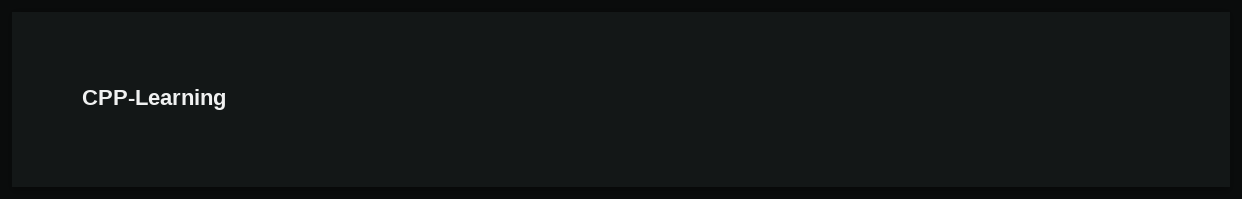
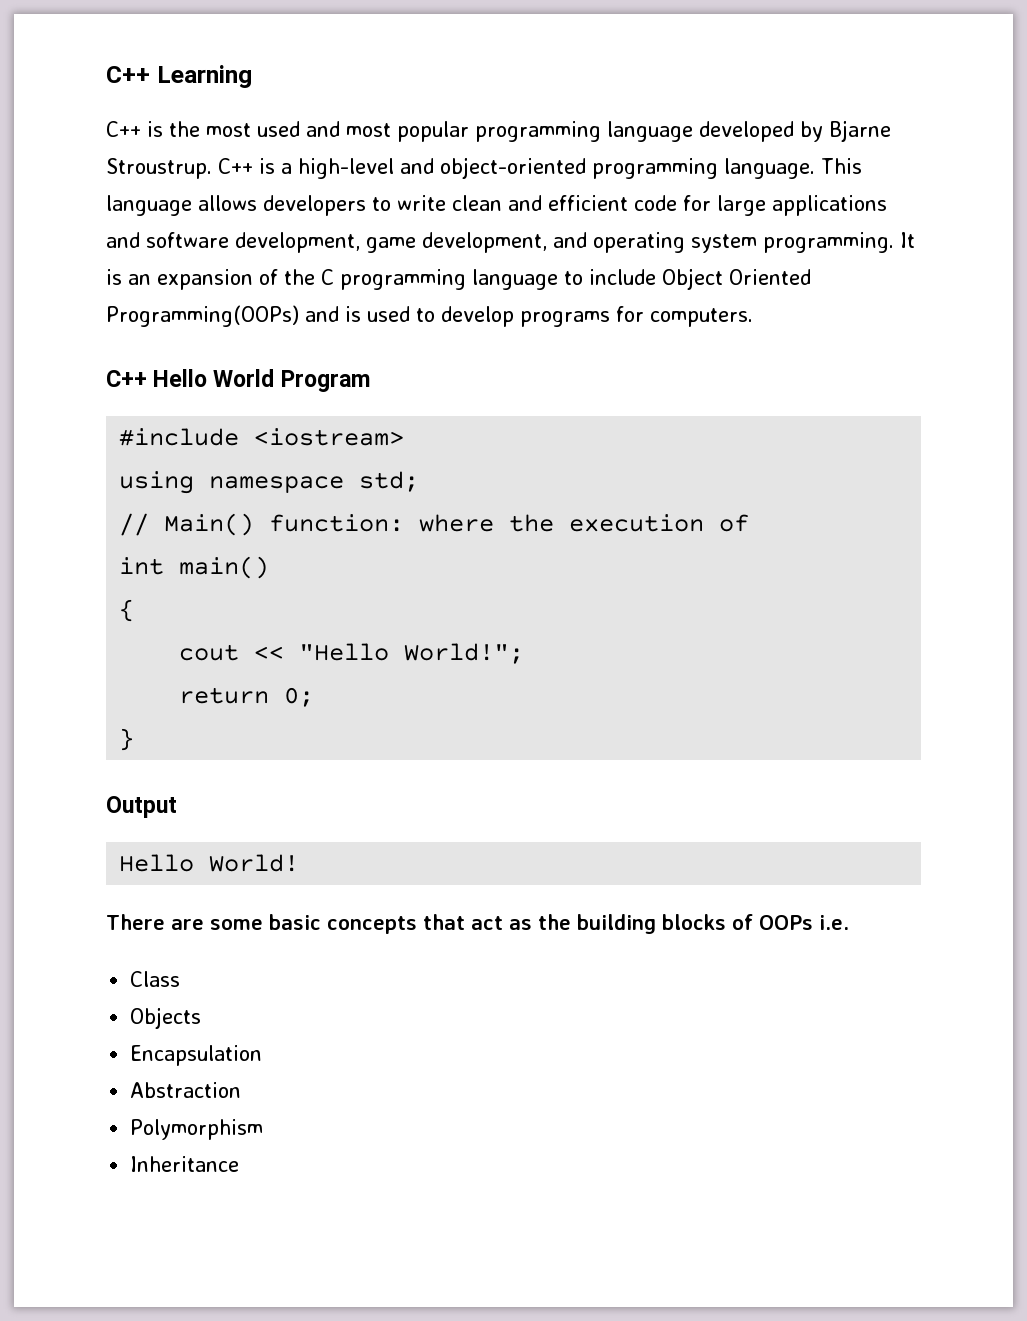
- CPP-Learning
+ C++ Learning
+ C++ is the most used and most popular programming language developed by Bjarne Stroustrup. C++ is a high-level and object-oriented programming language. This language allows developers to write clean and efficient code for large applications and software development, game development, and operating system programming. It is an expansion of the C programming language to include Object Oriented Programming(OOPs) and is used to develop programs for computers.
+ C++ Hello World Program
+ #include <iostream>
+ using namespace std;
+ // Main() function: where the execution of
+ int main()
+ {
+ cout << "Hello World!";
+ return 0;
+ }
+ Output
+ Hello World!
+ There are some basic concepts that act as the building blocks of OOPs i.e.
+ Class
+ Objects
+ Encapsulation
+ Abstraction
+ Polymorphism
+ Inheritance

